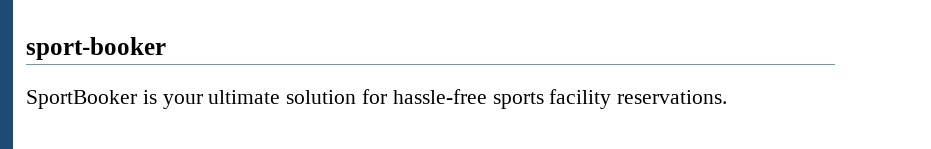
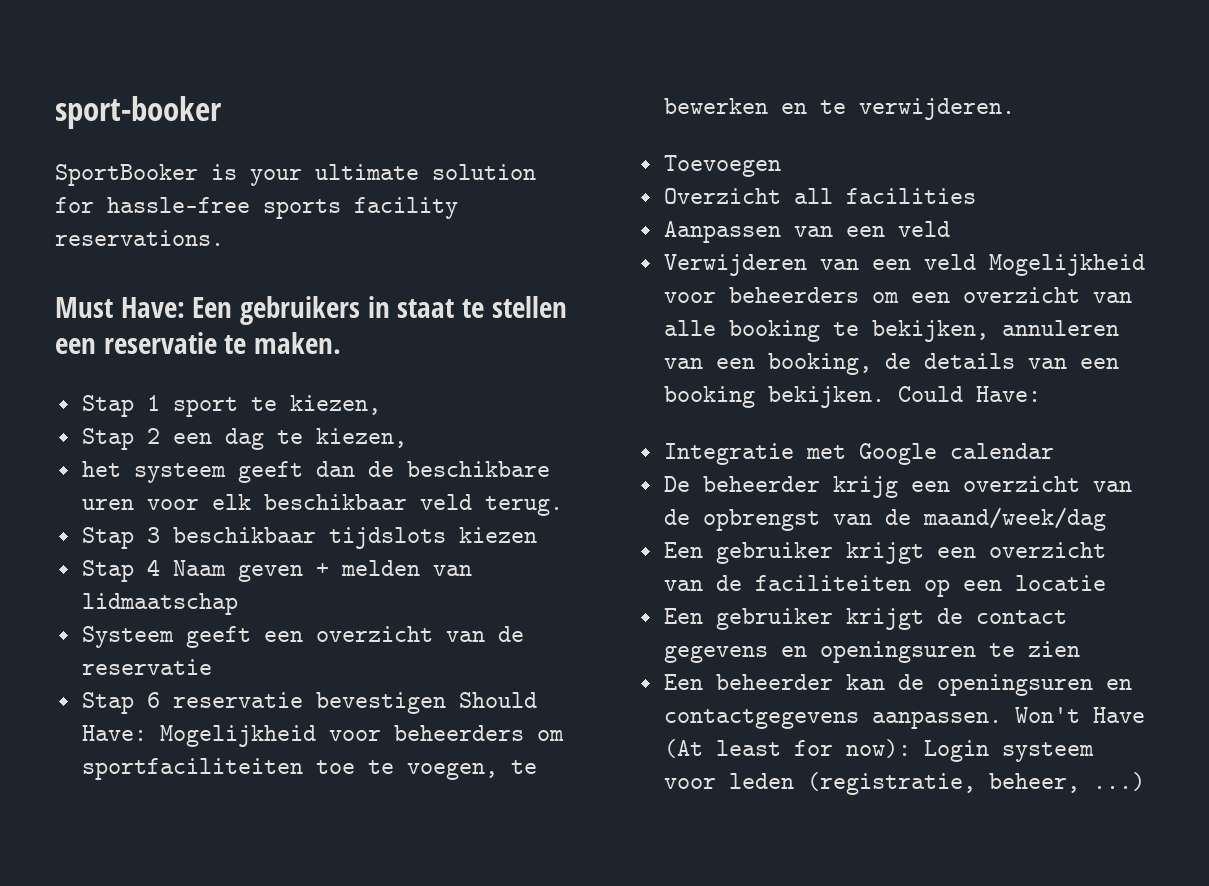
+ Must Have: Een gebruikers in staat te stellen een reservatie te maken.
+ Stap 1 sport te kiezen,
+ Stap 2 een dag te kiezen,
+ het systeem geeft dan de beschikbare uren voor elk beschikbaar veld terug.
+ Stap 3 beschikbaar tijdslots kiezen
+ Stap 4 Naam geven + melden van lidmaatschap
+ Systeem geeft een overzicht van de reservatie
+ Stap 6 reservatie bevestigen Should Have: Mogelijkheid voor beheerders om sportfaciliteiten toe te voegen, te bewerken en te verwijderen.
+ Toevoegen
+ Overzicht all facilities
+ Aanpassen van een veld
+ Verwijderen van een veld Mogelijkheid voor beheerders om een overzicht van alle booking te bekijken, annuleren van een booking, de details van een booking bekijken. Could Have:
+ Integratie met Google calendar
+ De beheerder krijg een overzicht van de opbrengst van de maand/week/dag
+ Een gebruiker krijgt een overzicht van de faciliteiten op een locatie
+ Een gebruiker krijgt de contact gegevens en openingsuren te zien
+ Een beheerder kan de openingsuren en contactgegevens aanpassen. Won't Have (At least for now): Login systeem voor leden (registratie, beheer, ...)

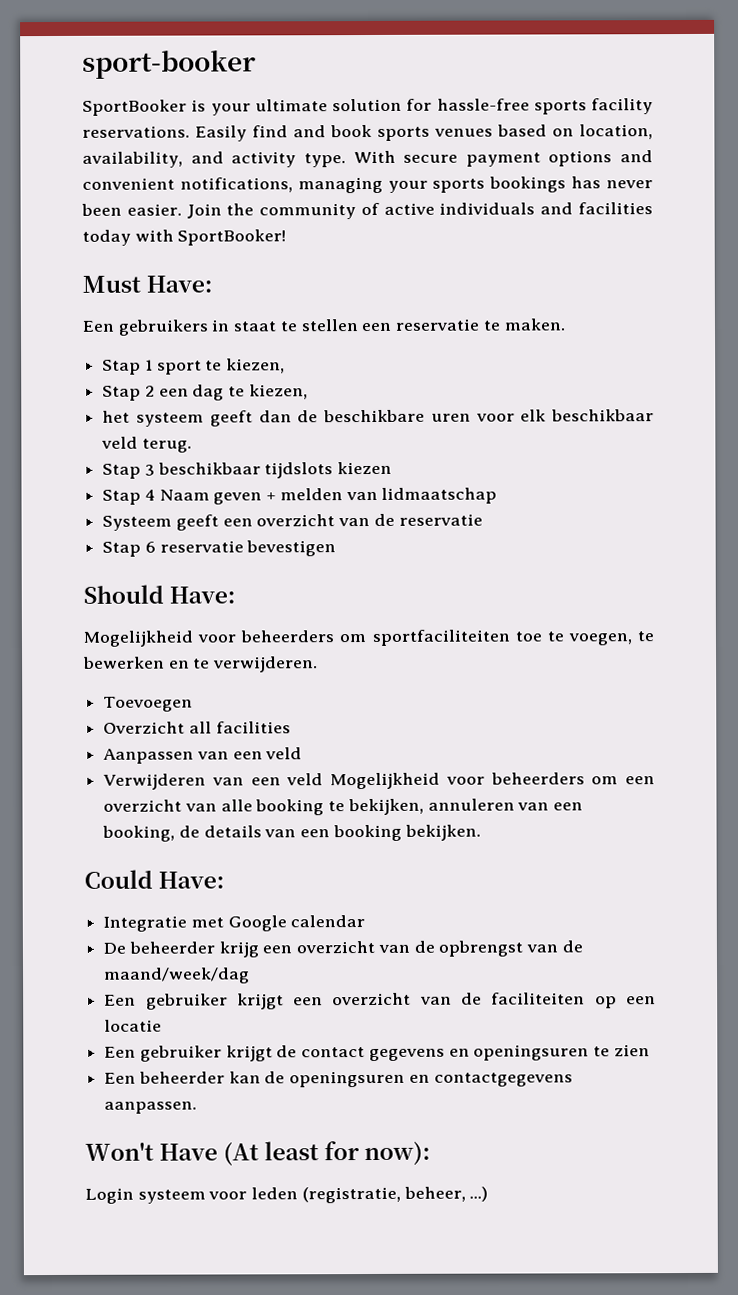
+ Easily find and book sports venues based on location, availability, and activity type. With secure payment options and convenient notifications, managing your sports bookings has never been easier. Join the community of active individuals and facilities today with SportBooker!
- Must Have: Een gebruikers in staat te stellen een reservatie te maken.
+ Must Have:
+ Een gebruikers in staat te stellen een reservatie te maken.
- Stap 6 reservatie bevestigen Should Have: Mogelijkheid voor beheerders om sportfaciliteiten toe te voegen, te bewerken en te verwijderen.
+ Stap 6 reservatie bevestigen
+ Should Have:
+ Mogelijkheid voor beheerders om sportfaciliteiten toe te voegen, te bewerken en te verwijderen.
- Verwijderen van een veld Mogelijkheid voor beheerders om een overzicht van alle booking te bekijken, annuleren van een booking, de details van een booking bekijken. Could Have:
+ Verwijderen van een veld Mogelijkheid voor beheerders om een overzicht van alle booking te bekijken, annuleren van een booking, de details van een booking bekijken.
+ Could Have:
- Een beheerder kan de openingsuren en contactgegevens aanpassen. Won't Have (At least for now): Login systeem voor leden (registratie, beheer, ...)
+ Een beheerder kan de openingsuren en contactgegevens aanpassen.
+ Won't Have (At least for now):
+ Login systeem voor leden (registratie, beheer, ...)

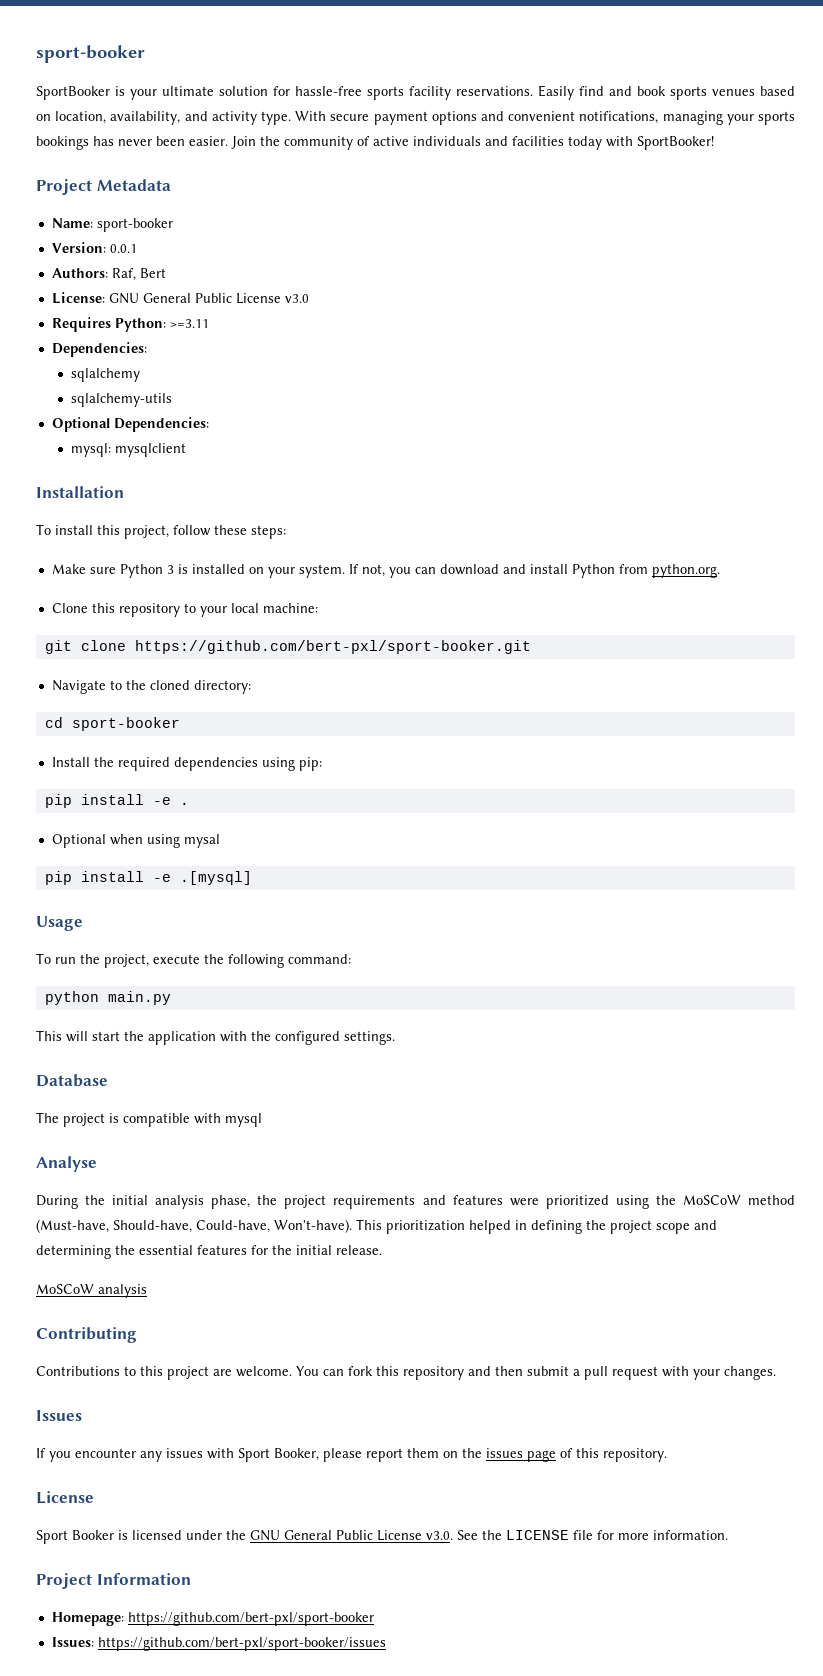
- Must Have:
- Een gebruikers in staat te stellen een reservatie te maken.
- Stap 1 sport te kiezen,
- Stap 2 een dag te kiezen,
- het systeem geeft dan de beschikbare uren voor elk beschikbaar veld terug.
- Stap 3 beschikbaar tijdslots kiezen
- Stap 4 Naam geven + melden van lidmaatschap
- Systeem geeft een overzicht van de reservatie
- Stap 6 reservatie bevestigen
- Should Have:
- Mogelijkheid voor beheerders om sportfaciliteiten toe te voegen, te bewerken en te verwijderen.
- Toevoegen
- Overzicht all facilities
- Aanpassen van een veld
- Verwijderen van een veld Mogelijkheid voor beheerders om een overzicht van alle booking te bekijken, annuleren van een booking, de details van een booking bekijken.
- Could Have:
- Integratie met Google calendar
- De beheerder krijg een overzicht van de opbrengst van de maand/week/dag
- Een gebruiker krijgt een overzicht van de faciliteiten op een locatie
- Een gebruiker krijgt de contact gegevens en openingsuren te zien
- Een beheerder kan de openingsuren en contactgegevens aanpassen.
- Won't Have (At least for now):
- Login systeem voor leden (registratie, beheer, ...)
+ Project Metadata
+ Name: sport-booker
+ Version: 0.0.1
+ Authors: Raf, Bert
+ License: GNU General Public License v3.0
+ Requires Python: >=3.11
+ Dependencies:
+ sqlalchemy
+ sqlalchemy-utils
+ Optional Dependencies:
+ mysql: mysqlclient
+ Installation
+ To install this project, follow these steps:
+ Make sure Python 3 is installed on your system. If not, you can download and install Python from python.org.
+ Clone this repository to your local machine:
+ git clone https://github.com/bert-pxl/sport-booker.git
+ Navigate to the cloned directory:
+ cd sport-booker
+ Install the required dependencies using pip:
+ pip install -e .
+ Optional when using mysal
+ pip install -e .[mysql]
+ Usage
+ To run the project, execute the following command:
+ python main.py
+ This will start the application with the configured settings.
+ Database
+ The project is compatible with mysql
+ Analyse
+ During the initial analysis phase, the project requirements and features were prioritized using the MoSCoW method (Must-have, Should-have, Could-have, Won't-have). This prioritization helped in defining the project scope and determining the essential features for the initial release.
+ MoSCoW analysis
+ Contributing
+ Contributions to this project are welcome. You can fork this repository and then submit a pull request with your changes.
+ Issues
+ If you encounter any issues with Sport Booker, please report them on the issues page of this repository.
+ License
+ Sport Booker is licensed under the GNU General Public License v3.0. See the LICENSE file for more information.
+ Project Information
+ Homepage: https://github.com/bert-pxl/sport-booker
+ Issues: https://github.com/bert-pxl/sport-booker/issues

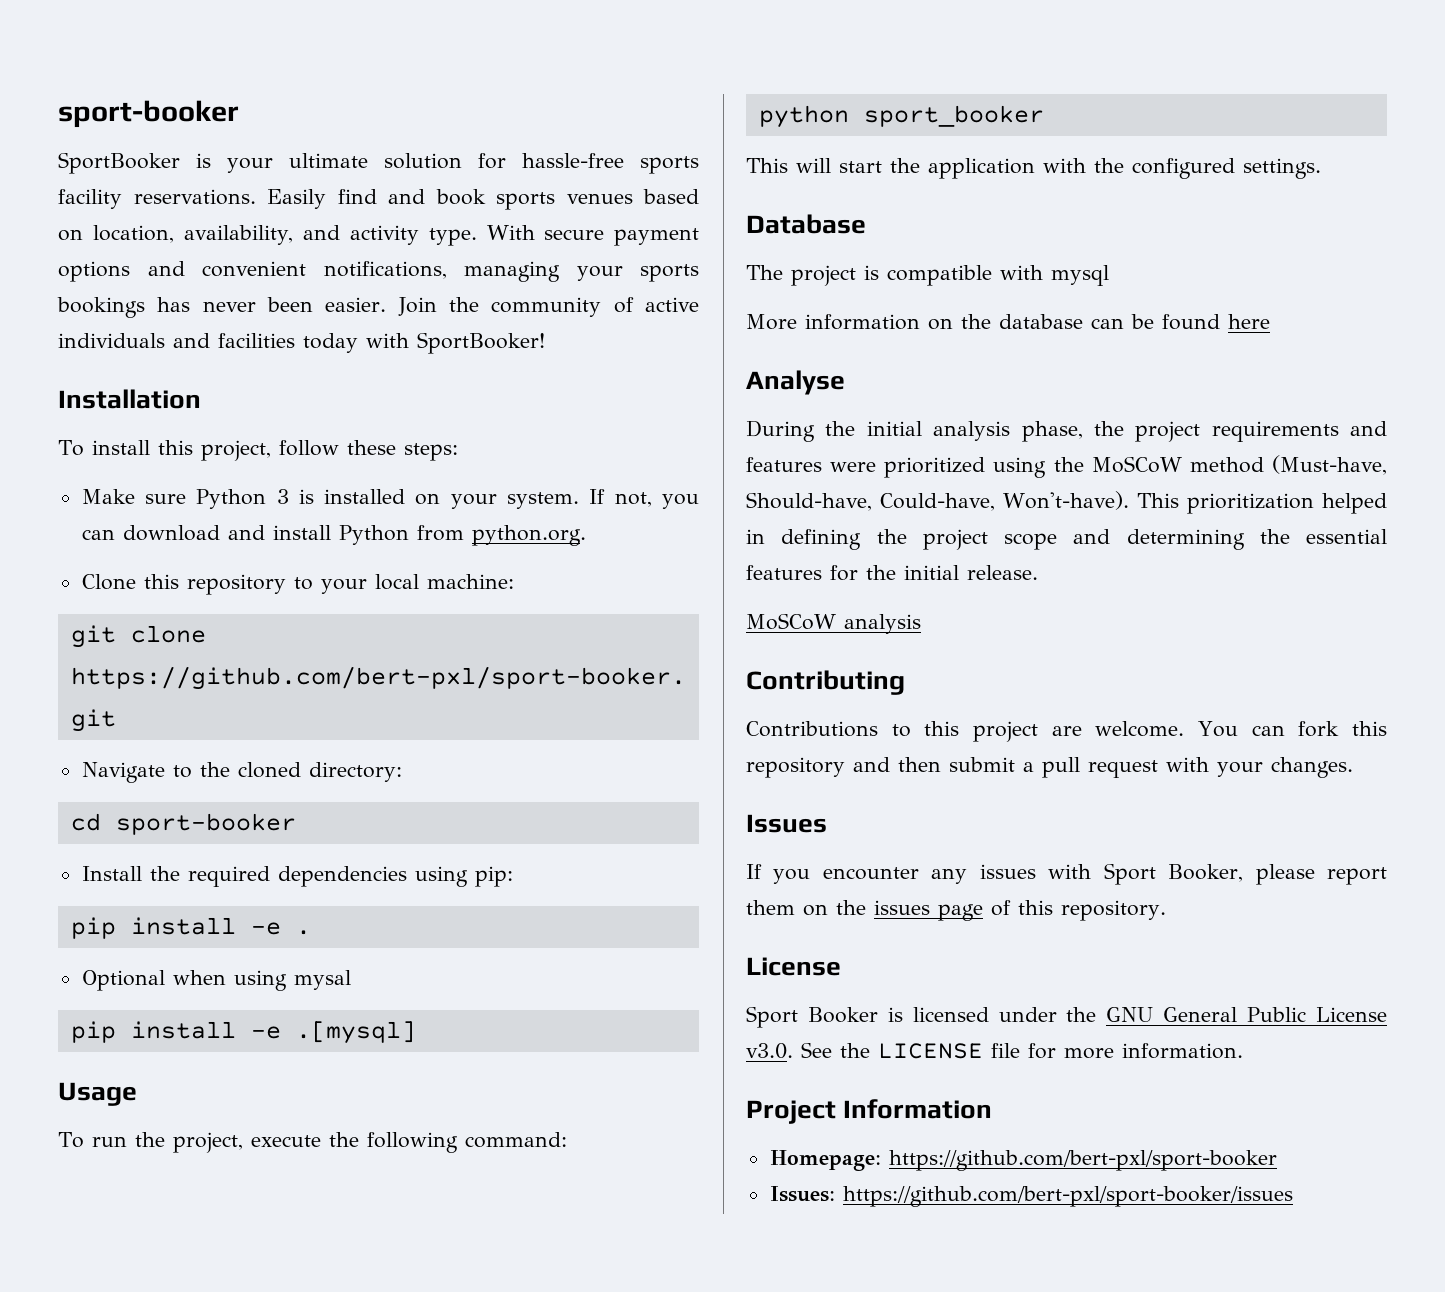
- Project Metadata
- Name: sport-booker
- Version: 0.0.1
- Authors: Raf, Bert
- License: GNU General Public License v3.0
- Requires Python: >=3.11
- Dependencies:
- sqlalchemy
- sqlalchemy-utils
- Optional Dependencies:
- mysql: mysqlclient
- python main.py
+ python sport_booker
+ More information on the database can be found here

